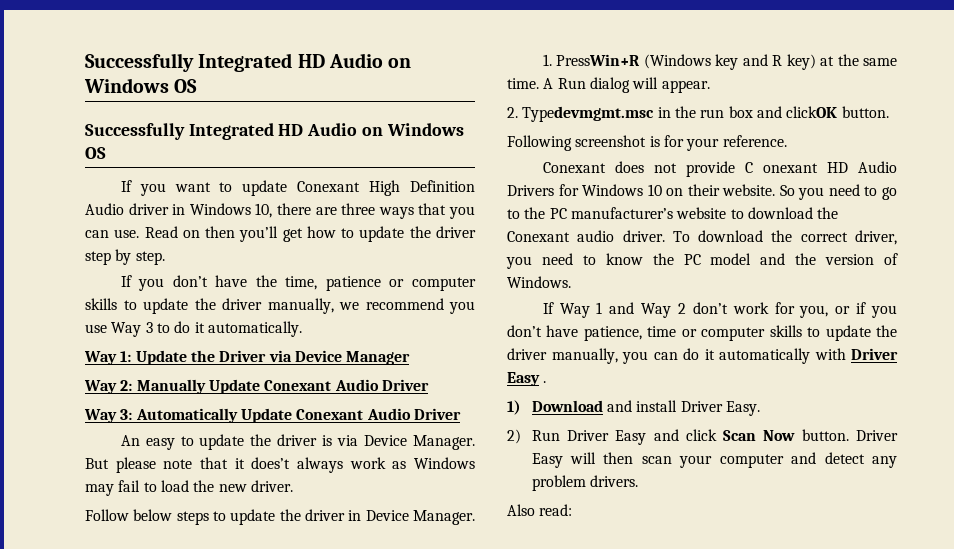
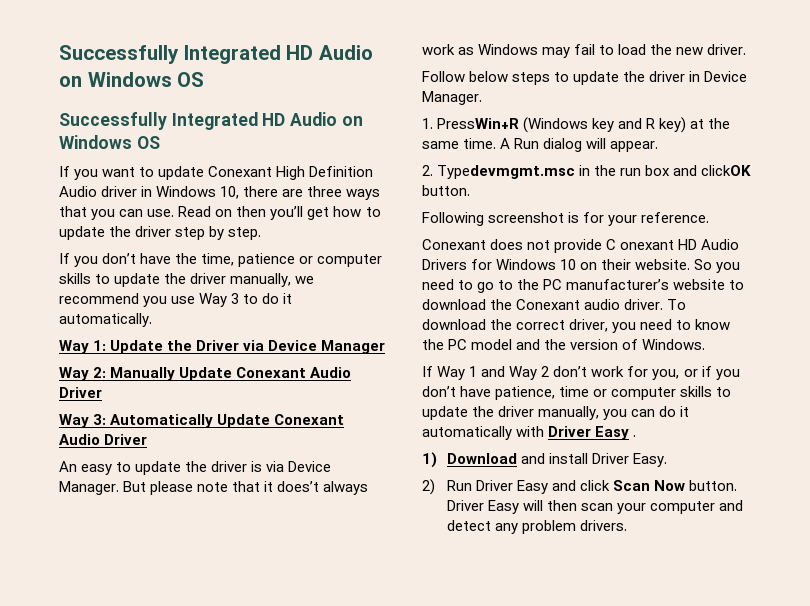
- Also read:

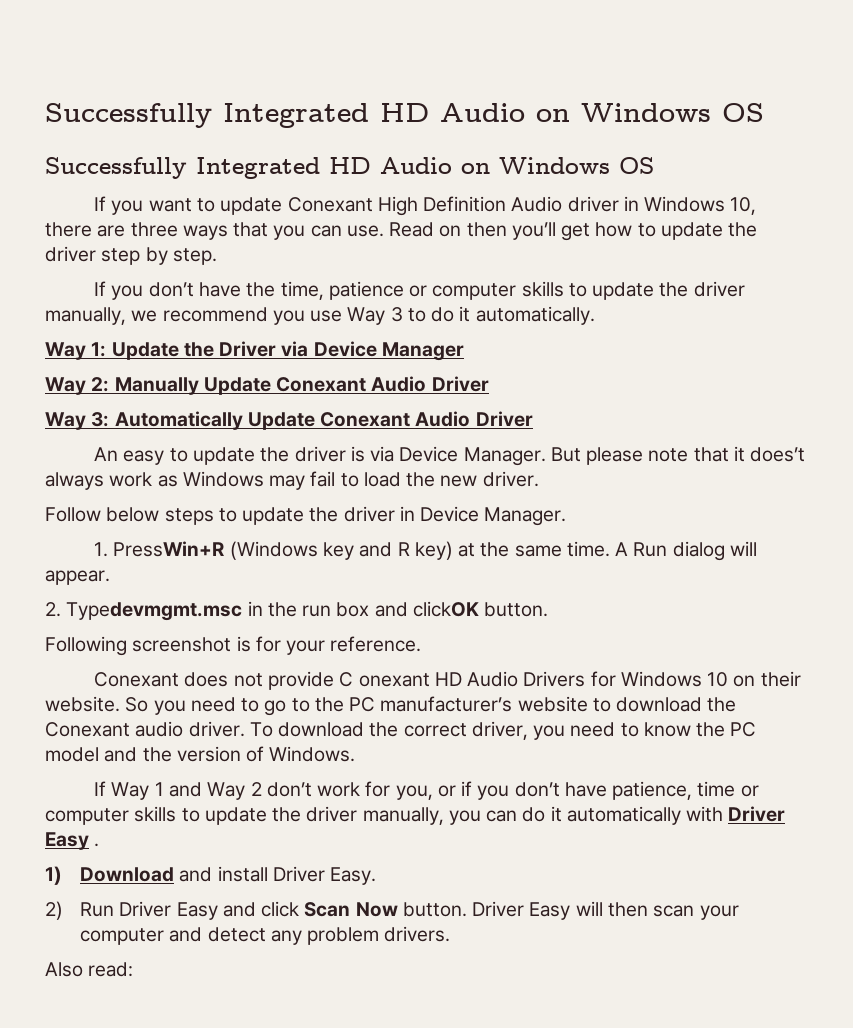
+ Also read:

